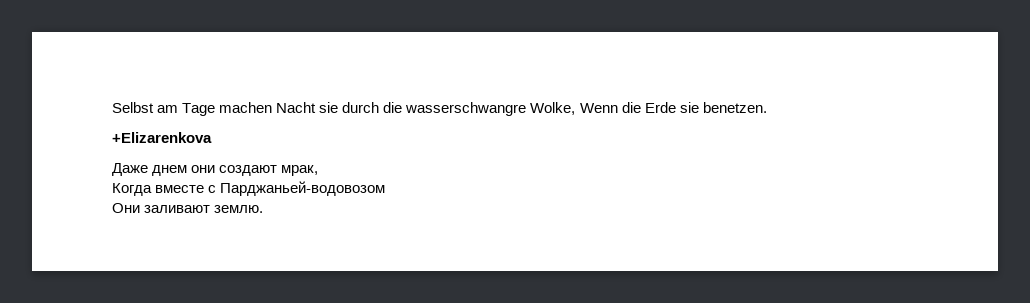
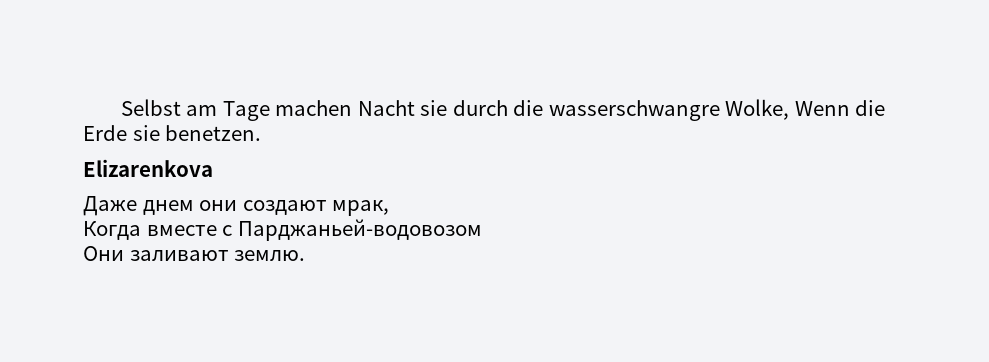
- +Elizarenkova
+ Elizarenkova

